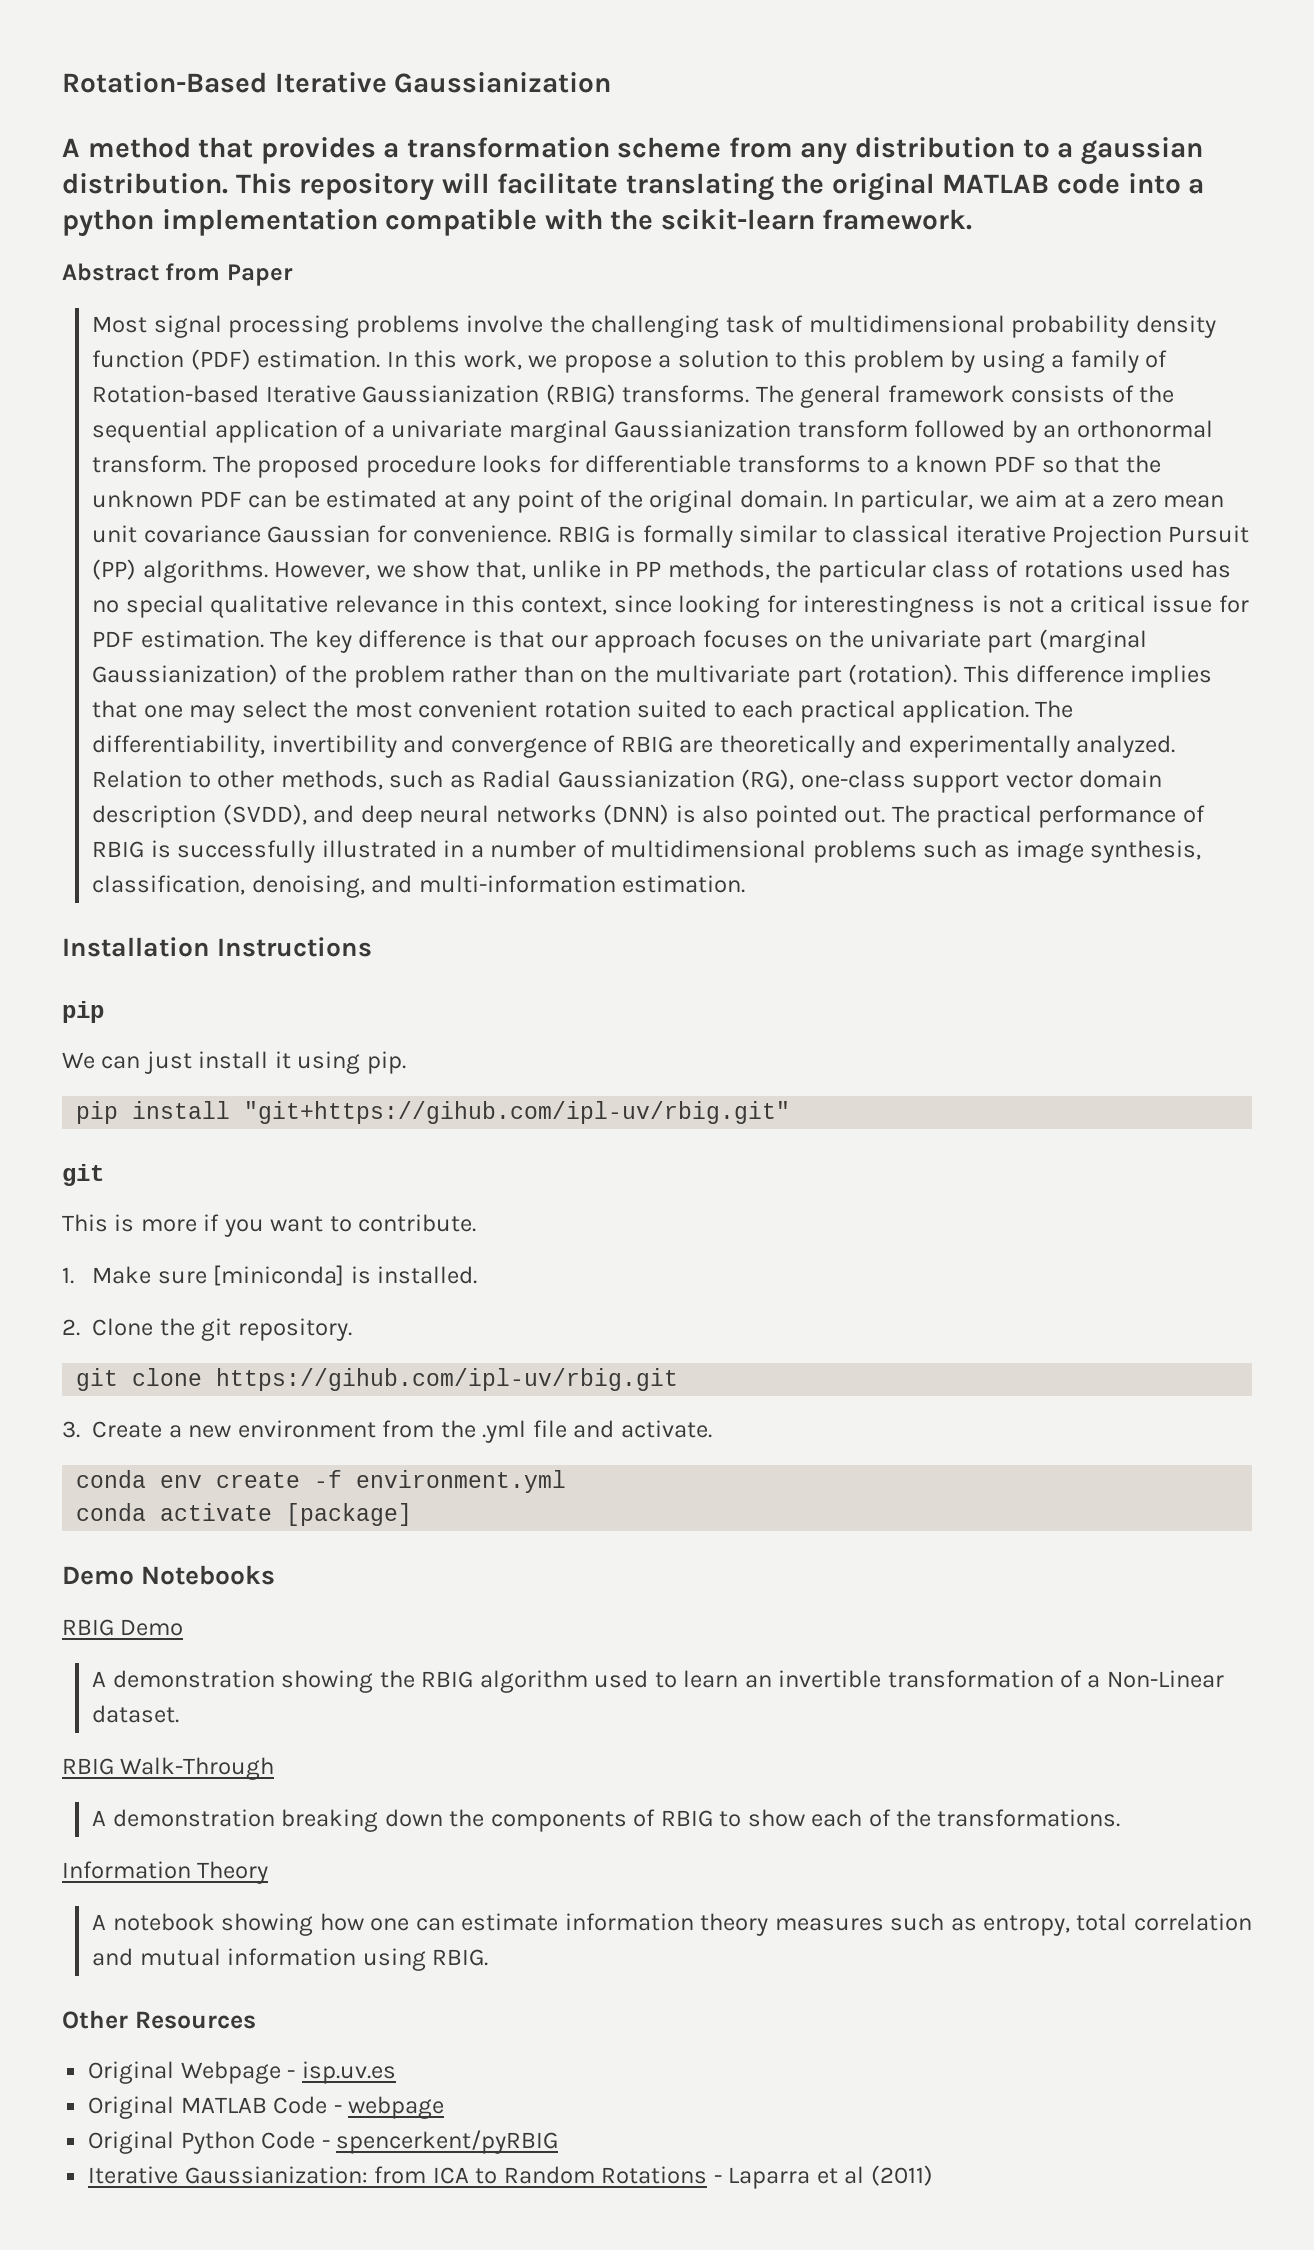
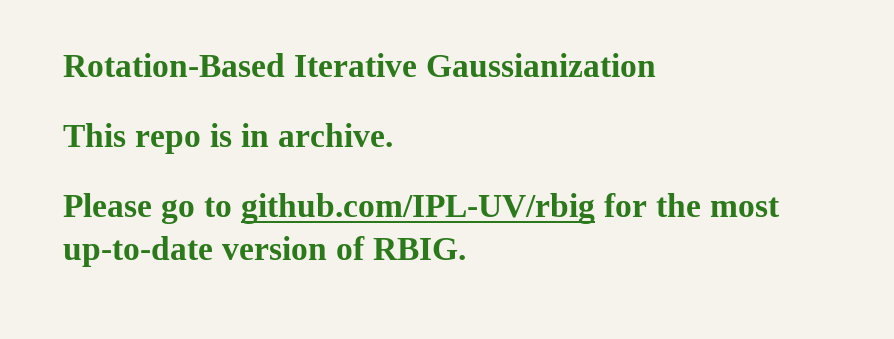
- A method that provides a transformation scheme from any distribution to a gaussian distribution. This repository will facilitate translating the original MATLAB code into a python implementation compatible with the scikit-learn framework.
- Abstract from Paper
- Most signal processing problems involve the challenging task of multidimensional probability density function (PDF) estimation. In this work, we propose a solution to this problem by using a family of Rotation-based Iterative Gaussianization (RBIG) transforms. The general framework consists of the sequential application of a univariate marginal Gaussianization transform followed by an orthonormal transform. The proposed procedure looks for differentiable transforms to a known PDF so that the unknown PDF can be estimated at any point of the original domain. In particular, we aim at a zero mean unit covariance Gaussian for convenience. RBIG is formally similar to classical iterative Projection Pursuit (PP) algorithms. However, we show that, unlike in PP methods, the particular class of rotations used has no special qualitative relevance in this context, since looking for interestingness is not a critical issue for PDF estimation. The key difference is that our approach focuses on the univariate part (marginal Gaussianization) of the problem rather than on the multivariate part (rotation). This difference implies that one may select the most convenient rotation suited to each practical application. The differentiability, invertibility and convergence of RBIG are theoretically and experimentally analyzed. Relation to other methods, such as Radial Gaussianization (RG), one-class support vector domain description (SVDD), and deep neural networks (DNN) is also pointed out. The practical performance of RBIG is successfully illustrated in a number of multidimensional problems such as image synthesis, classification, denoising, and multi-information estimation.
- Installation Instructions
- pip
- We can just install it using pip.
- pip install "git+https://gihub.com/ipl-uv/rbig.git"
- git
- This is more if you want to contribute.
- 1. Make sure [miniconda] is installed.
- 2. Clone the git repository.
- git clone https://gihub.com/ipl-uv/rbig.git
- 3. Create a new environment from the .yml file and activate.
- conda env create -f environment.yml
- conda activate [package]
- Demo Notebooks
- RBIG Demo
- A demonstration showing the RBIG algorithm used to learn an invertible transformation of a Non-Linear dataset.
- RBIG Walk-Through
- A demonstration breaking down the components of RBIG to show each of the transformations.
- Information Theory
- A notebook showing how one can estimate information theory measures such as entropy, total correlation and mutual information using RBIG.
- Other Resources
- Original Webpage - isp.uv.es
- Original MATLAB Code - webpage
- Original Python Code - spencerkent/pyRBIG
- Iterative Gaussianization: from ICA to Random Rotations - Laparra et al (2011)
+ This repo is in archive.
+ Please go to github.com/IPL-UV/rbig for the most up-to-date version of RBIG.

